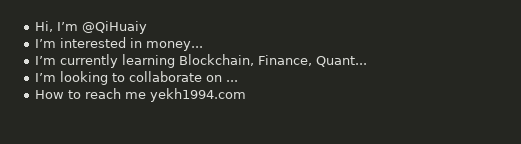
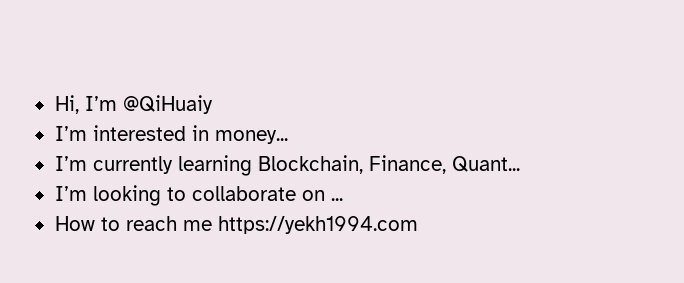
- How to reach me yekh1994.com
+ How to reach me https://yekh1994.com

